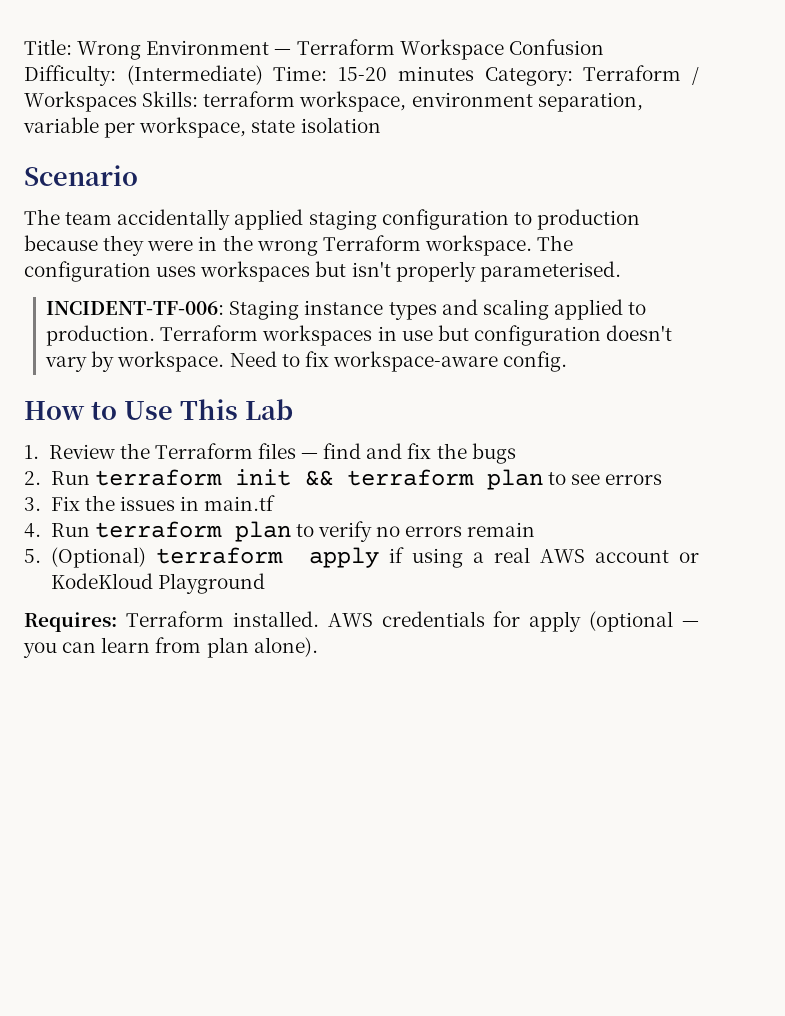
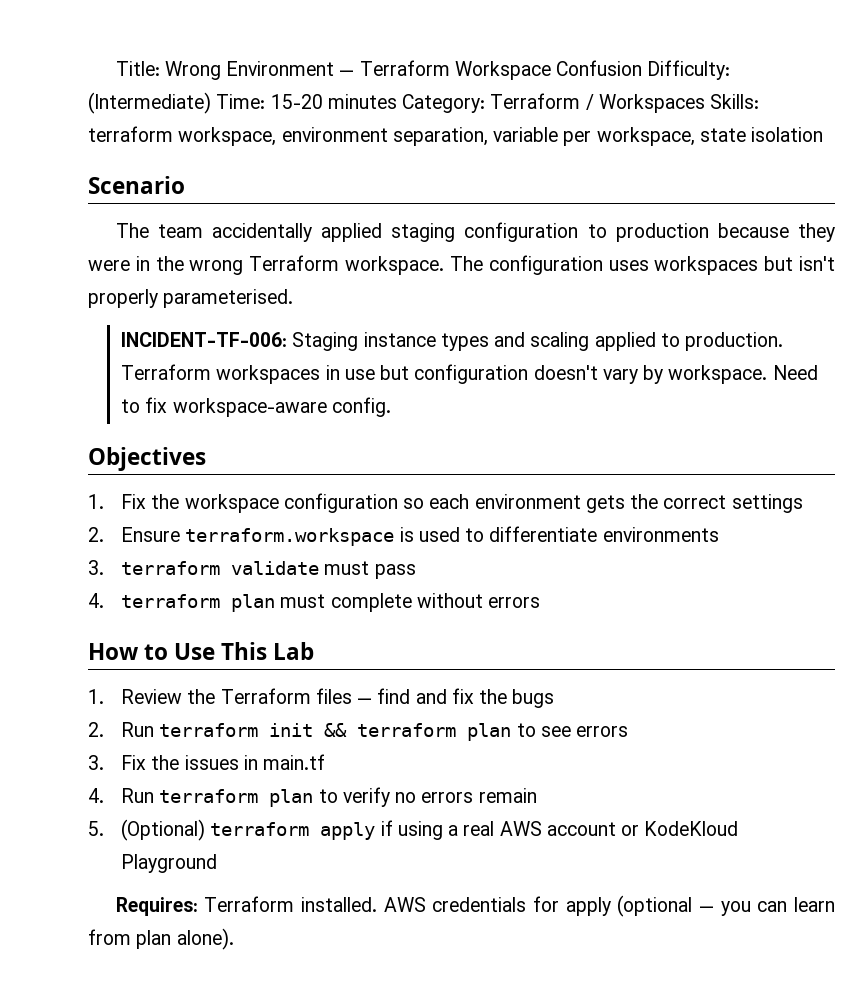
+ Objectives
+ 1. Fix the workspace configuration so each environment gets the correct settings
+ 2. Ensure terraform.workspace is used to differentiate environments
+ 3. terraform validate must pass
+ 4. terraform plan must complete without errors

